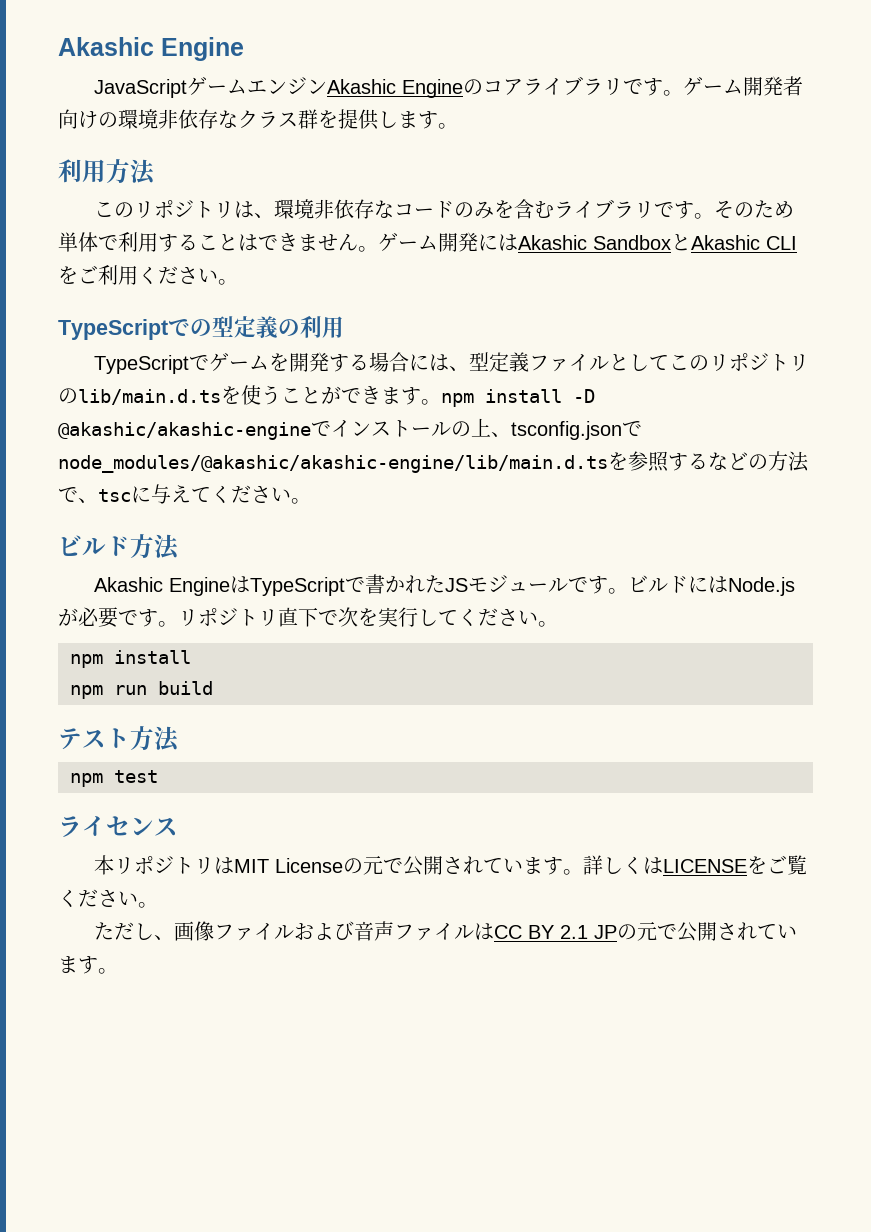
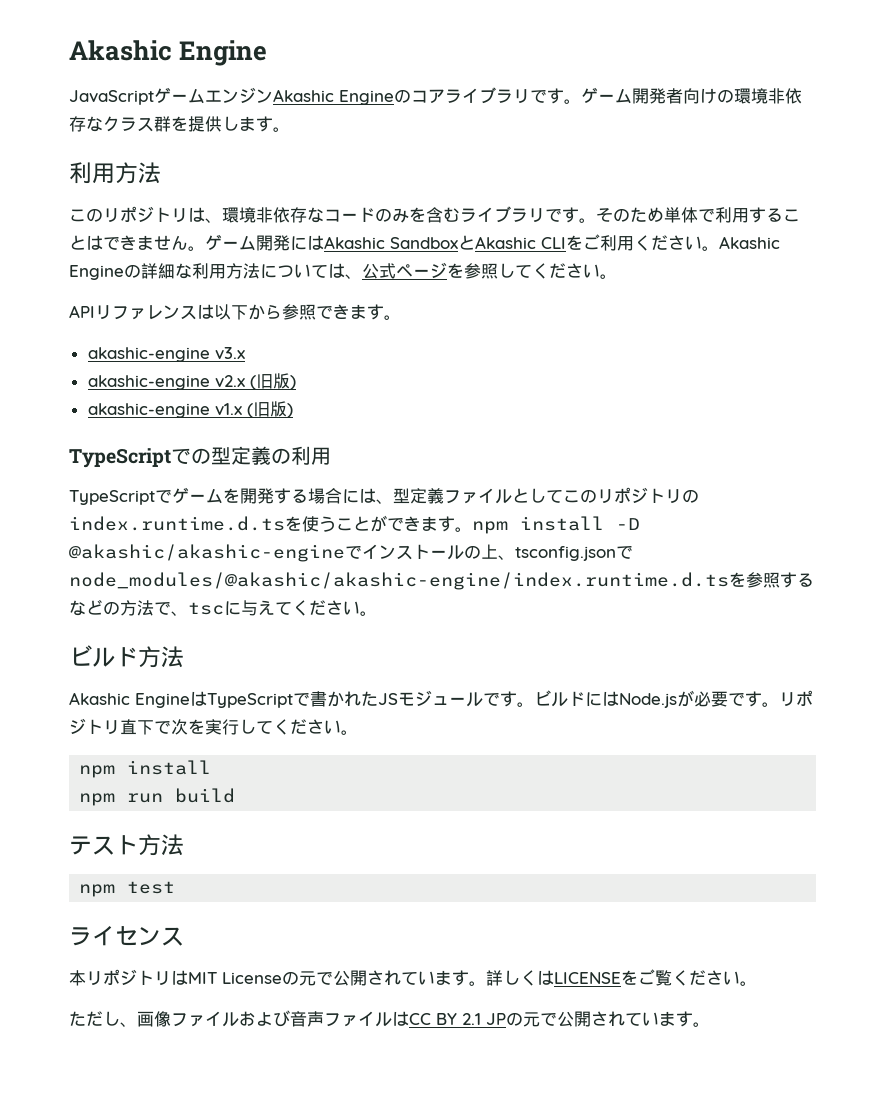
+ Akashic Engineの詳細な利用方法については、公式ページを参照してください。
+ APIリファレンスは以下から参照できます。
+ akashic-engine v3.x
+ akashic-engine v2.x (旧版)
+ akashic-engine v1.x (旧版)
- TypeScriptでゲームを開発する場合には、型定義ファイルとしてこのリポジトリのlib/main.d.tsを使うことができます。npm install -D @akashic/akashic-engineでインストールの上、tsconfig.jsonでnode_modules/@akashic/akashic-engine/lib/main.d.tsを参照するなどの方法で、tscに与えてください。
+ TypeScriptでゲームを開発する場合には、型定義ファイルとしてこのリポジトリのindex.runtime.d.tsを使うことができます。npm install -D @akashic/akashic-engineでインストールの上、tsconfig.jsonでnode_modules/@akashic/akashic-engine/index.runtime.d.tsを参照するなどの方法で、tscに与えてください。

